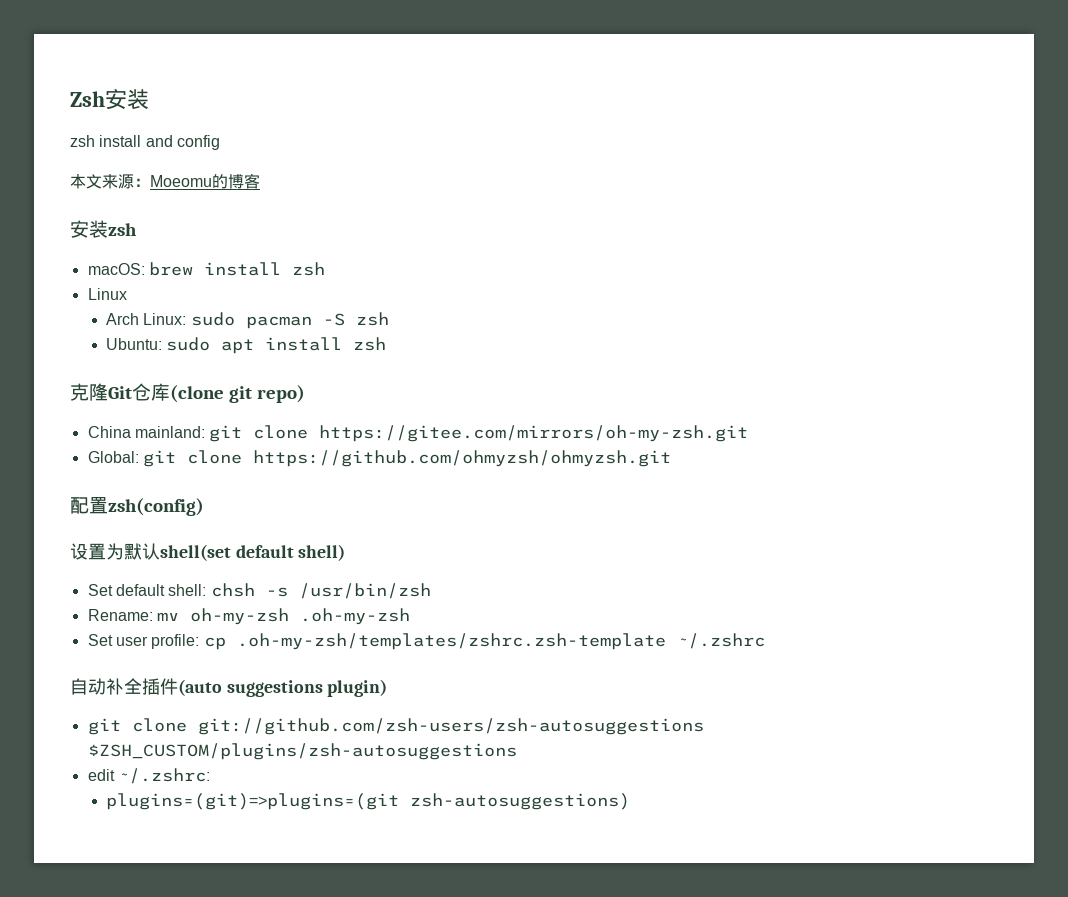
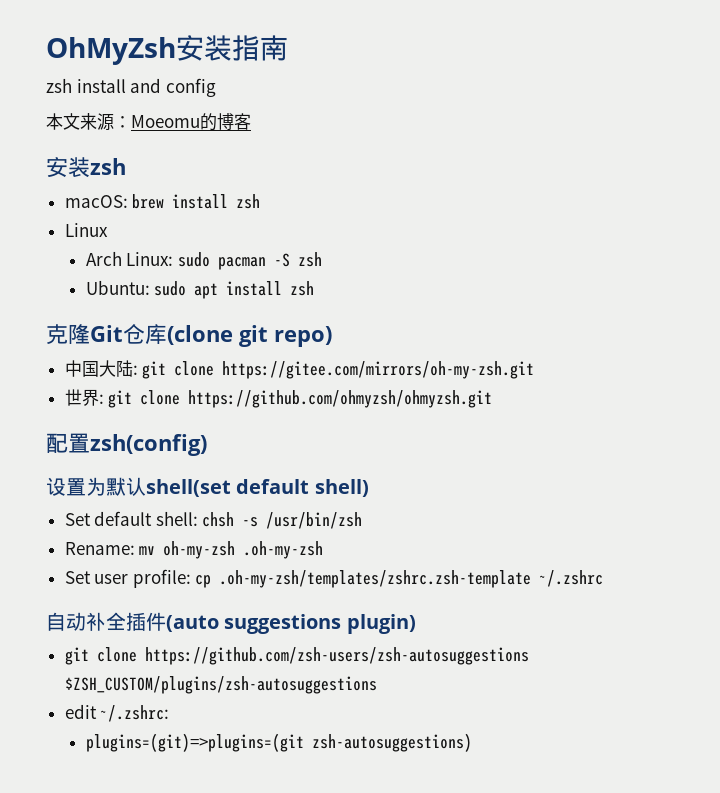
- Zsh安装
+ OhMyZsh安装指南
- China mainland: git clone https://gitee.com/mirrors/oh-my-zsh.git
+ 中国大陆: git clone https://gitee.com/mirrors/oh-my-zsh.git
- Global: git clone https://github.com/ohmyzsh/ohmyzsh.git
+ 世界: git clone https://github.com/ohmyzsh/ohmyzsh.git
- git clone git://github.com/zsh-users/zsh-autosuggestions $ZSH_CUSTOM/plugins/zsh-autosuggestions
+ git clone https://github.com/zsh-users/zsh-autosuggestions $ZSH_CUSTOM/plugins/zsh-autosuggestions

